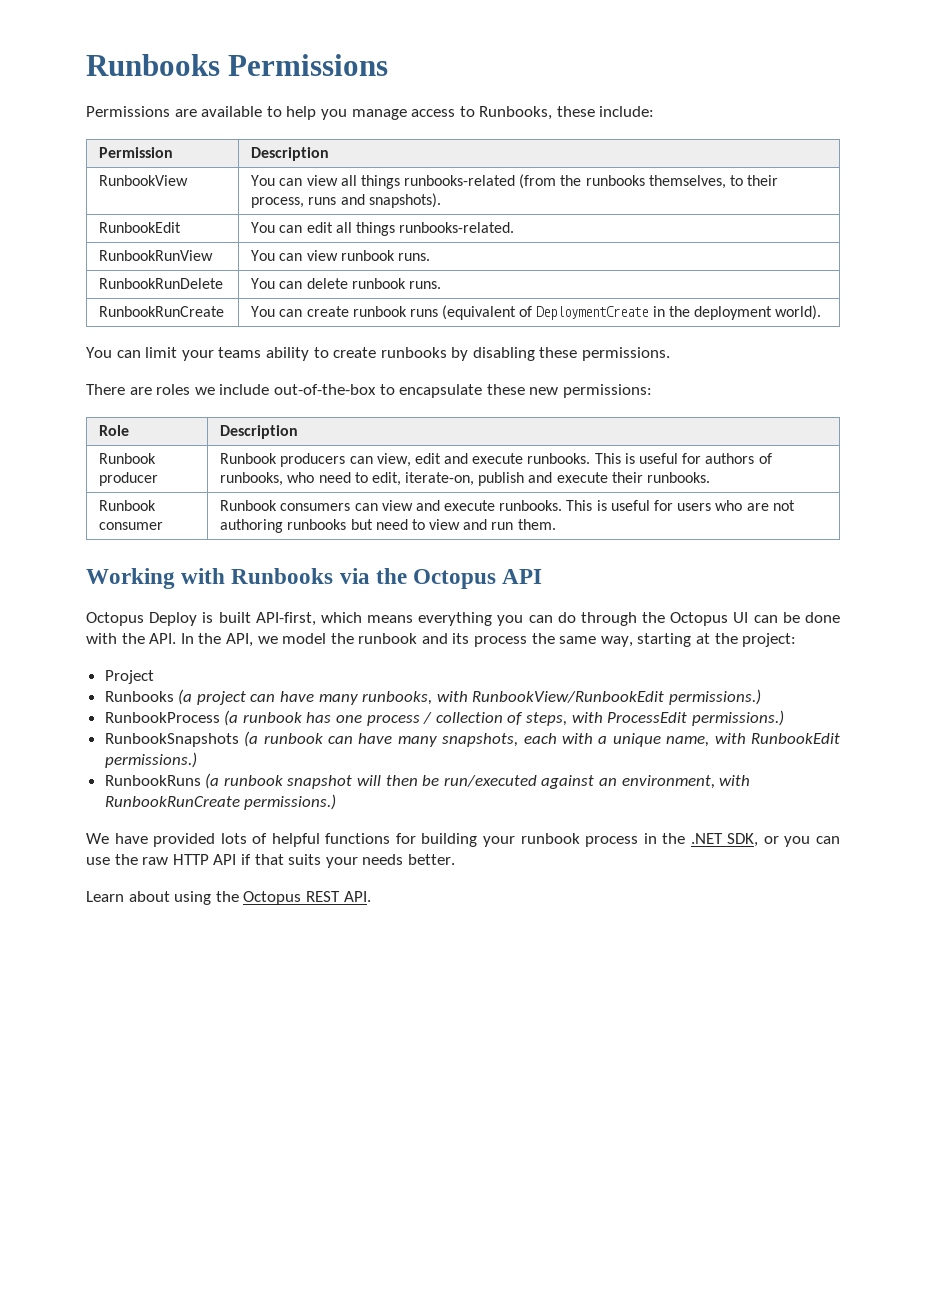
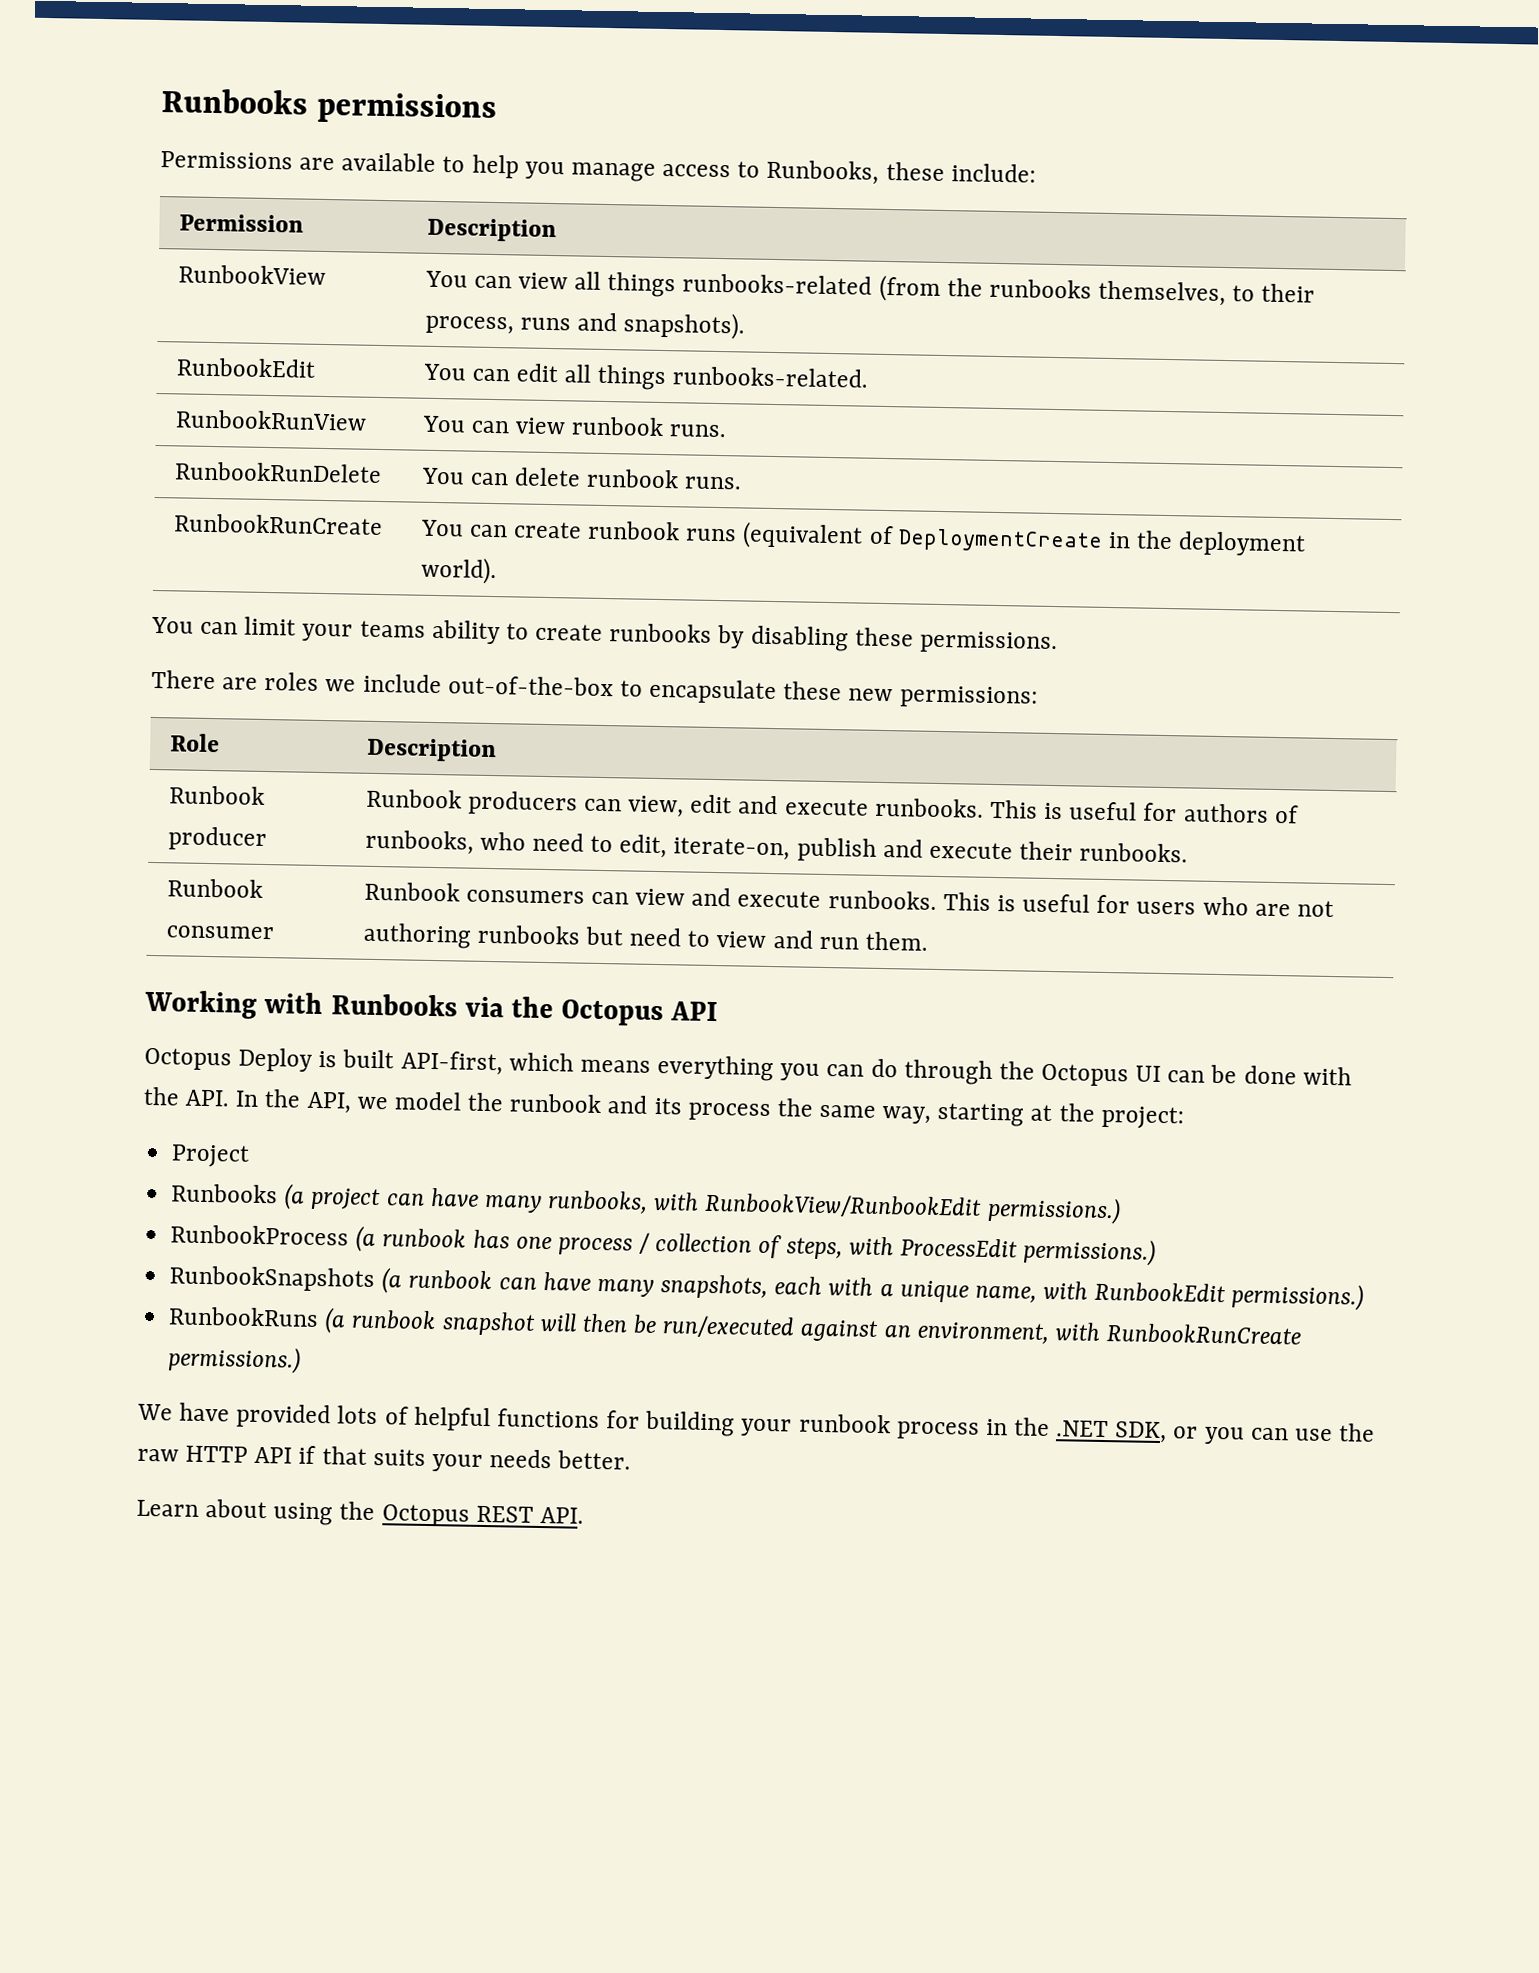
- Runbooks Permissions
+ Runbooks permissions

